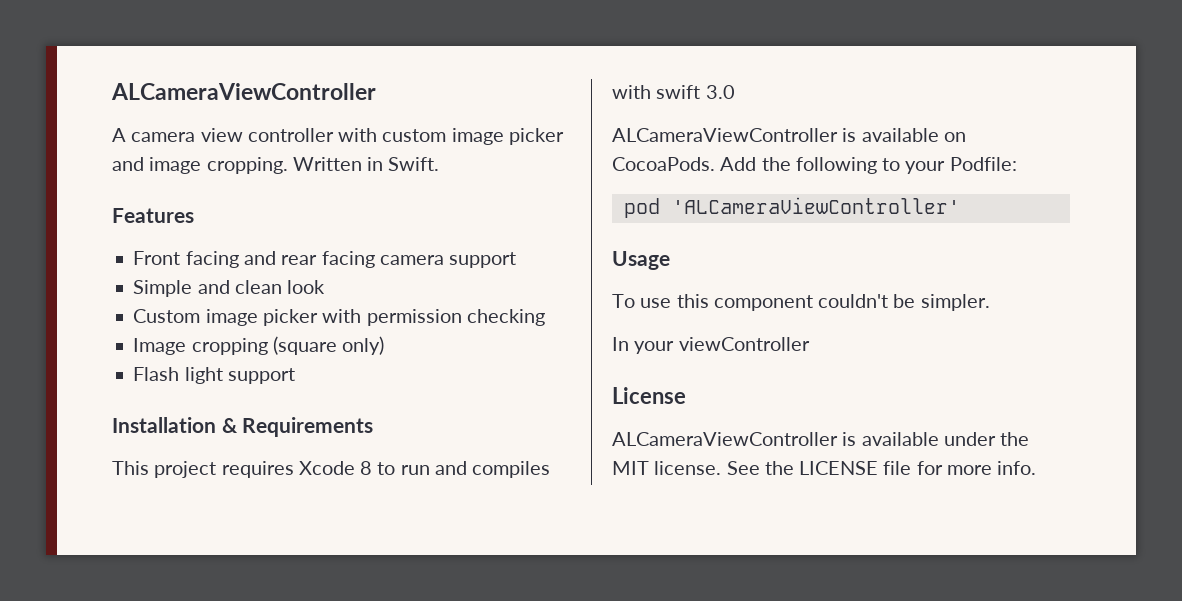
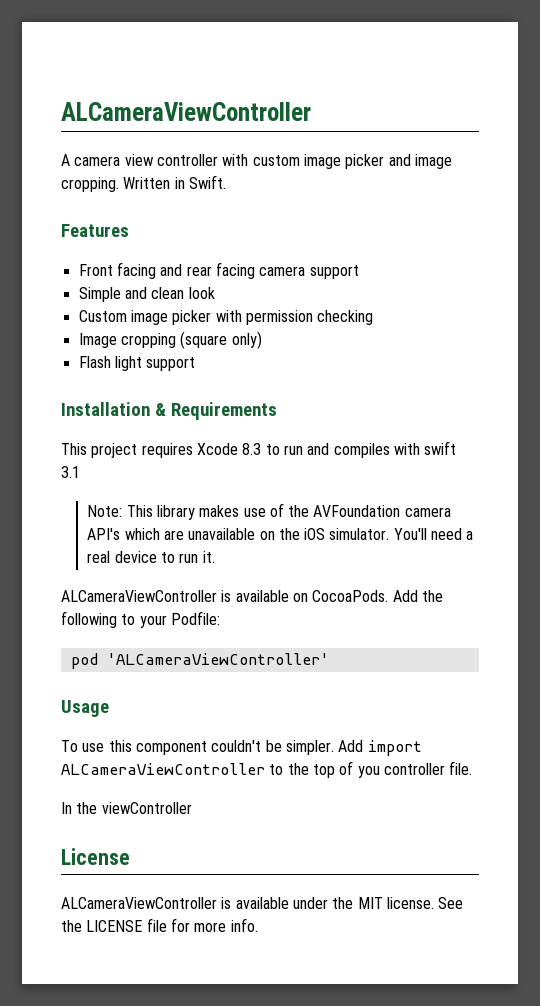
- This project requires Xcode 8 to run and compiles with swift 3.0
+ This project requires Xcode 8.3 to run and compiles with swift 3.1
+ Note: This library makes use of the AVFoundation camera API's which are unavailable on the iOS simulator. You'll need a real device to run it.
+ Add import ALCameraViewController to the top of you controller file.
- In your viewController
+ In the viewController

